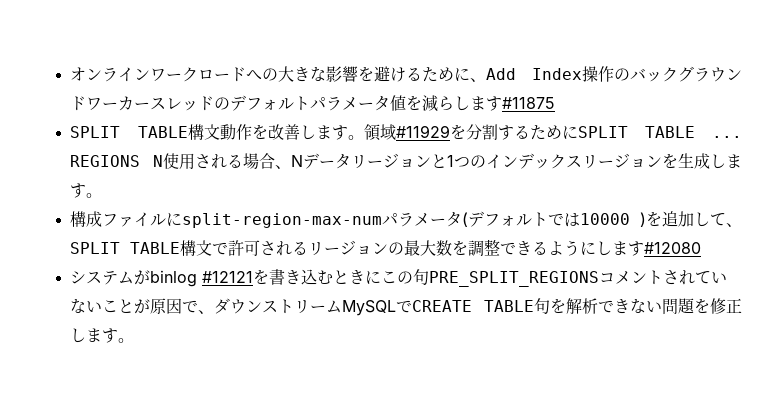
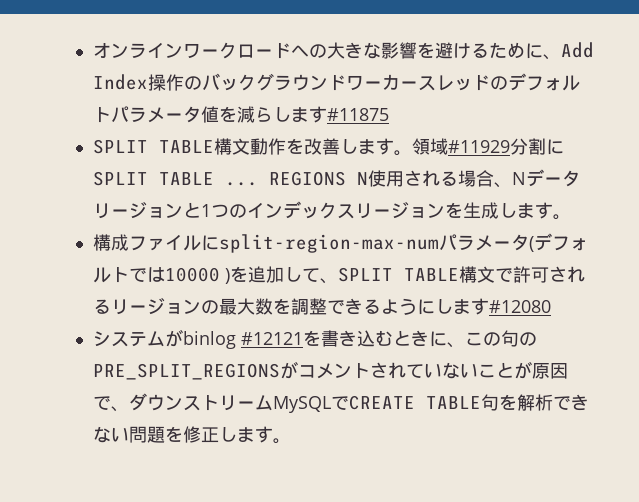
- 領域#11929を分割するためにSPLIT TABLE ...
+ 領域#11929分割にSPLIT TABLE ...
- システムがbinlog #12121を書き込むときにこの句PRE_SPLIT_REGIONSコメントされていないことが原因で、ダウンストリームMySQLでCREATE TABLE句を解析できない問題を修正します。
+ システムがbinlog #12121を書き込むときに、この句のPRE_SPLIT_REGIONSがコメントされていないことが原因で、ダウンストリームMySQLでCREATE TABLE句を解析できない問題を修正します。

